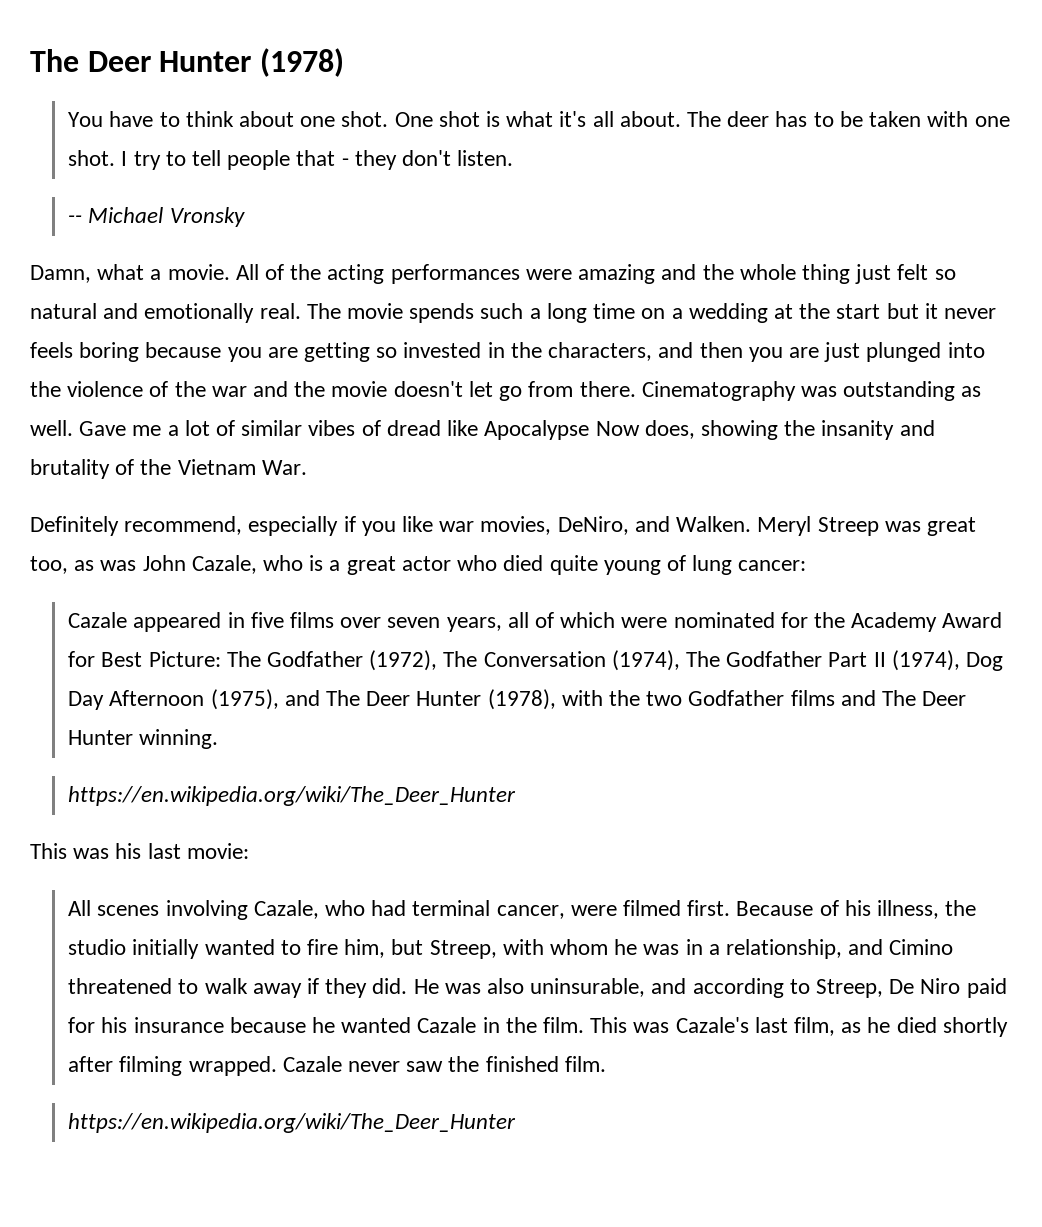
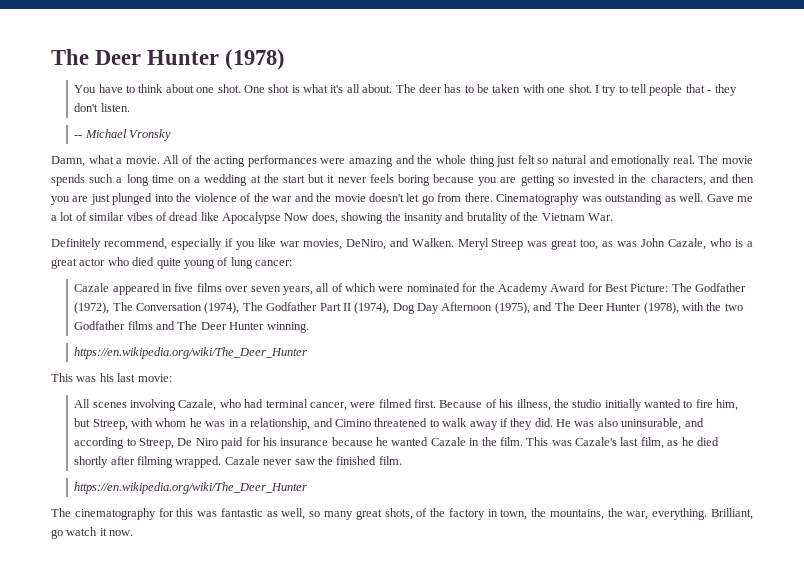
+ The cinematography for this was fantastic as well, so many great shots, of the factory in town, the mountains, the war, everything. Brilliant, go watch it now.

